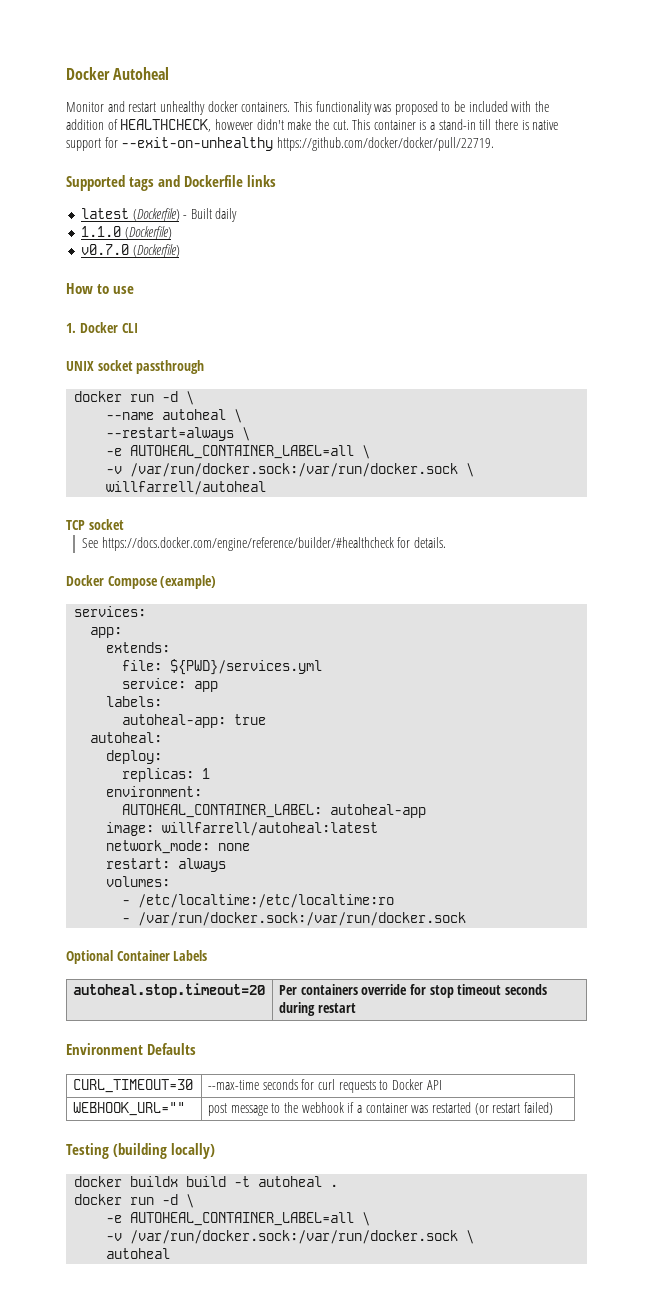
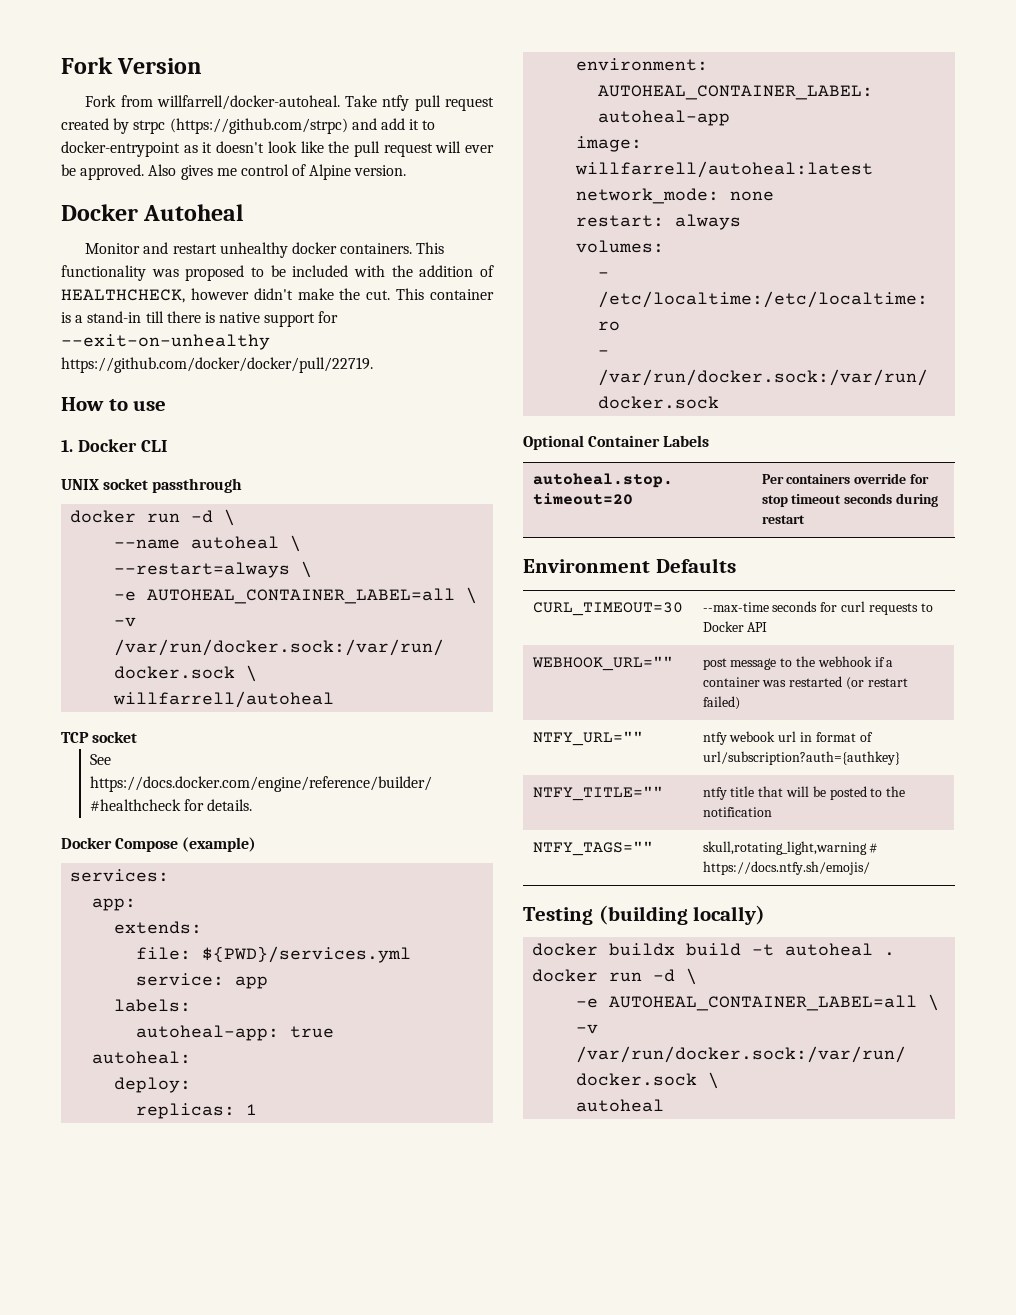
+ Fork Version
+ Fork from willfarrell/docker-autoheal. Take ntfy pull request created by strpc (https://github.com/strpc) and add it to docker-entrypoint as it doesn't look like the pull request will ever be approved. Also gives me control of Alpine version.
- Supported tags and Dockerfile links
- latest (Dockerfile) - Built daily
- 1.1.0 (Dockerfile)
- v0.7.0 (Dockerfile)
+ NTFY_URL="" | ntfy webook url in format of url/subscription?auth={authkey}
+ NTFY_TITLE="" | ntfy title that will be posted to the notification
+ NTFY_TAGS="" | skull,rotating_light,warning # https://docs.ntfy.sh/emojis/

